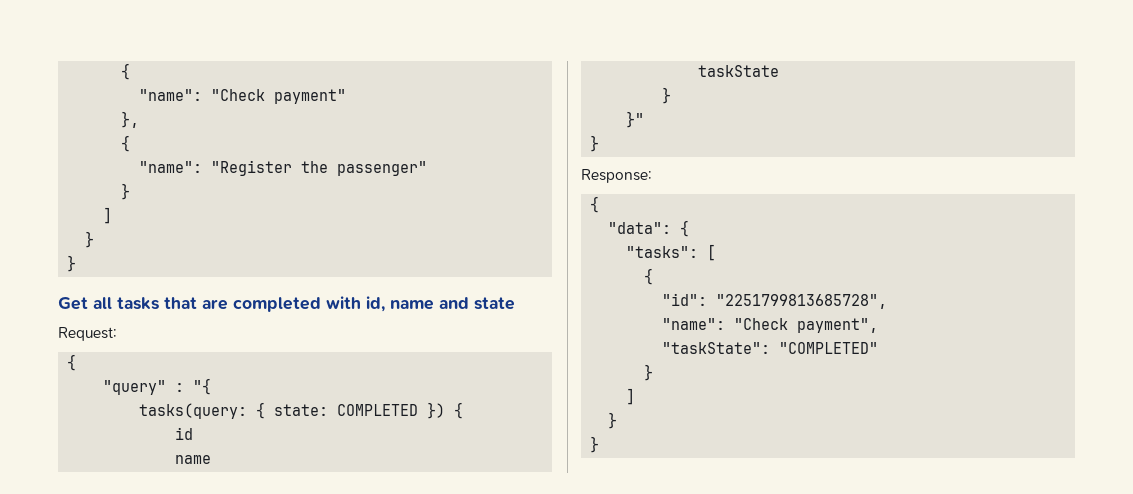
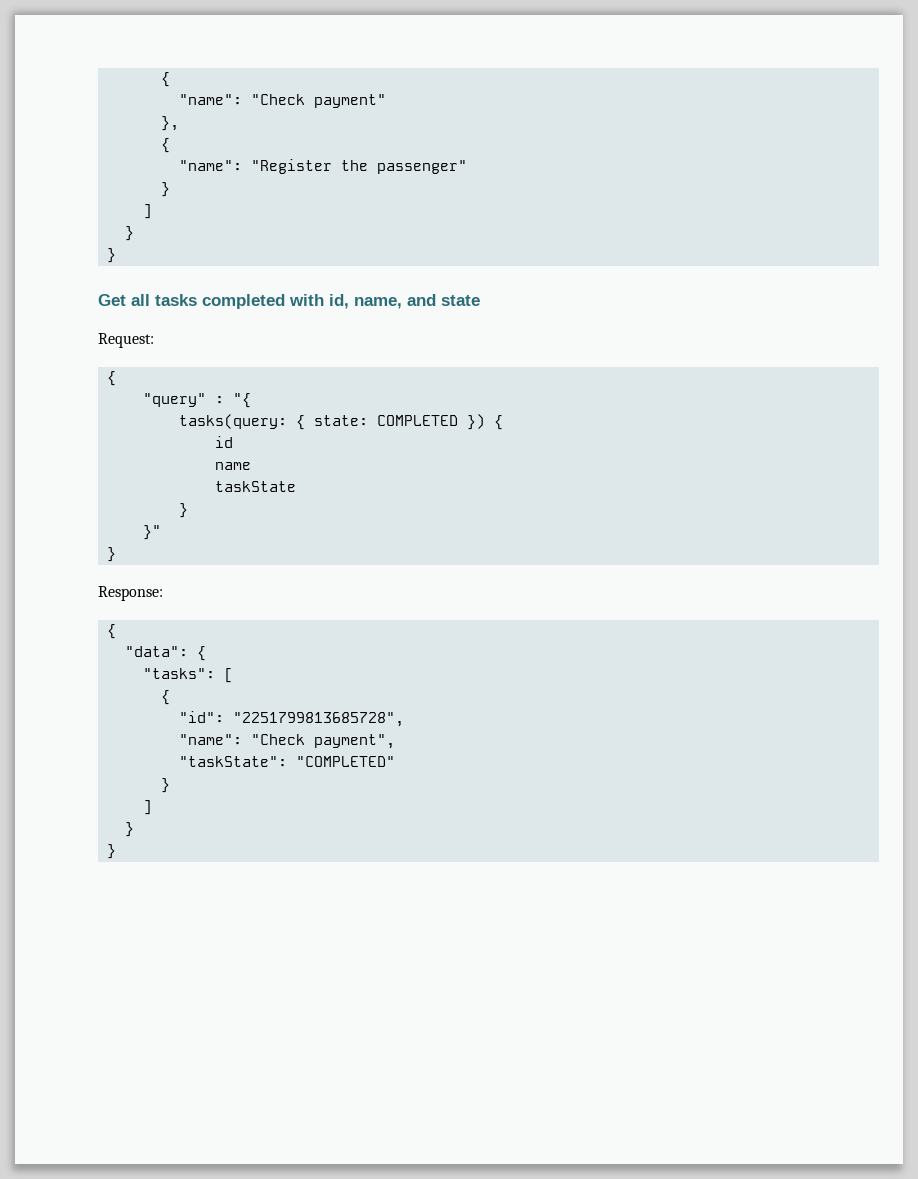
- Get all tasks that are completed with id, name and state
+ Get all tasks completed with id, name, and state

